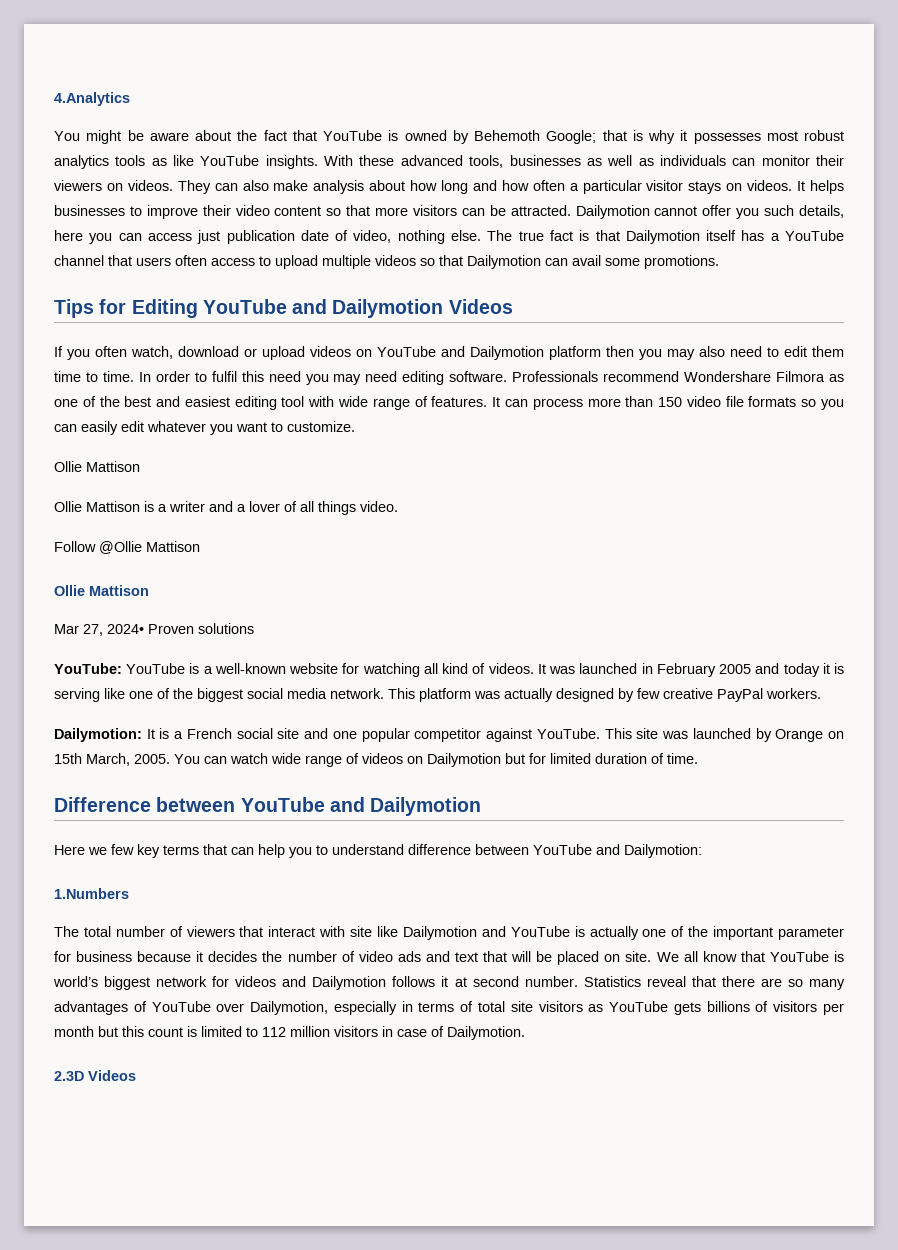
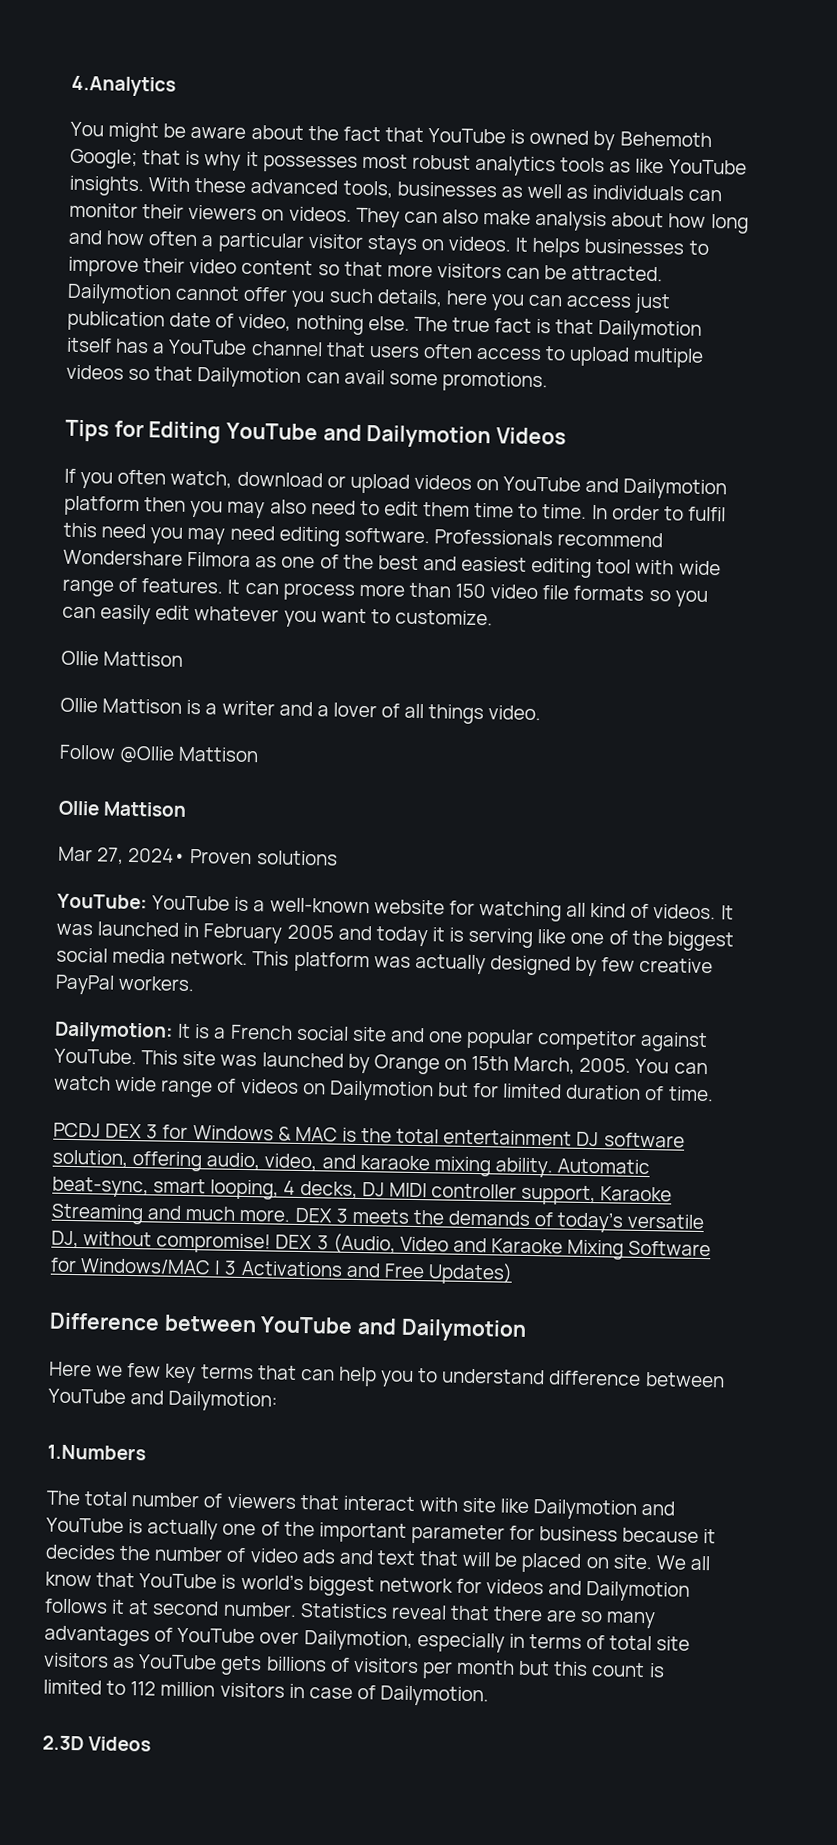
+ PCDJ DEX 3 for Windows & MAC is the total entertainment DJ software solution, offering audio, video, and karaoke mixing ability. Automatic beat-sync, smart looping, 4 decks, DJ MIDI controller support, Karaoke Streaming and much more. DEX 3 meets the demands of today’s versatile DJ, without compromise! DEX 3 (Audio, Video and Karaoke Mixing Software for Windows/MAC | 3 Activations and Free Updates)

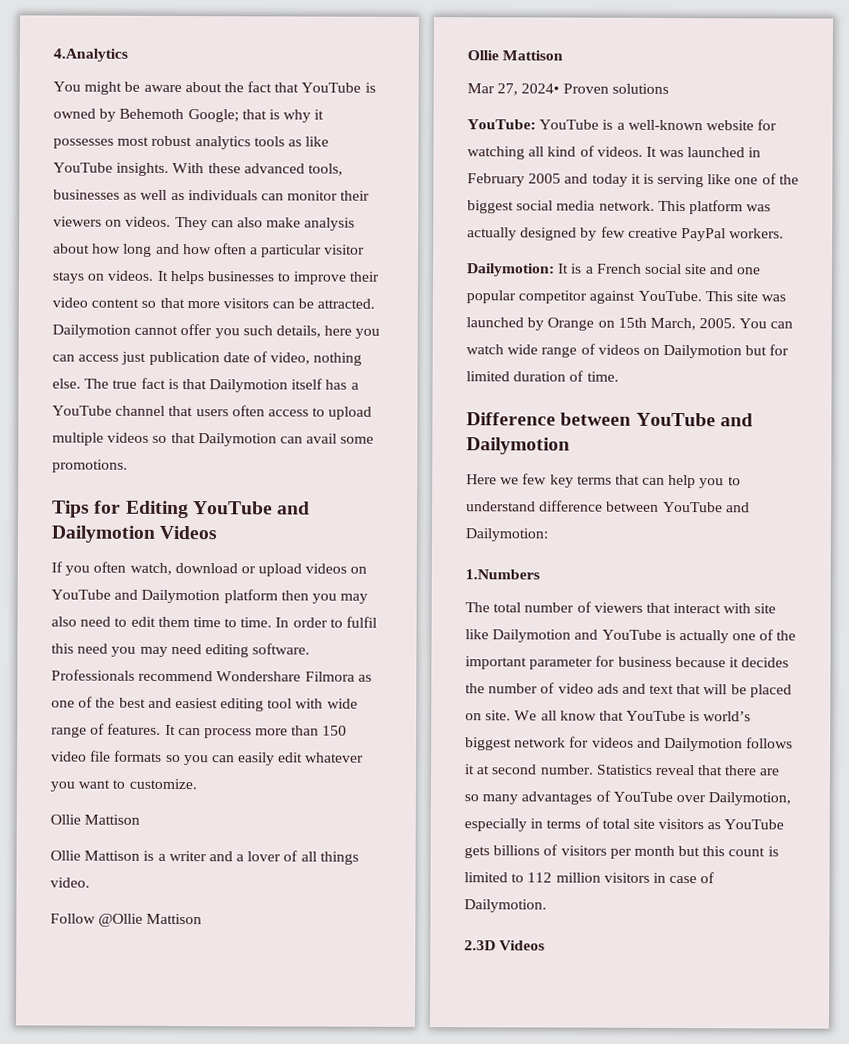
- PCDJ DEX 3 for Windows & MAC is the total entertainment DJ software solution, offering audio, video, and karaoke mixing ability. Automatic beat-sync, smart looping, 4 decks, DJ MIDI controller support, Karaoke Streaming and much more. DEX 3 meets the demands of today’s versatile DJ, without compromise! DEX 3 (Audio, Video and Karaoke Mixing Software for Windows/MAC | 3 Activations and Free Updates)

